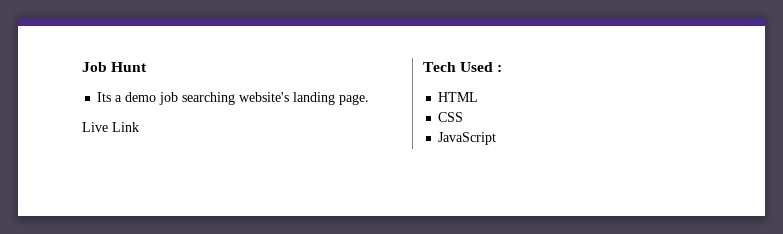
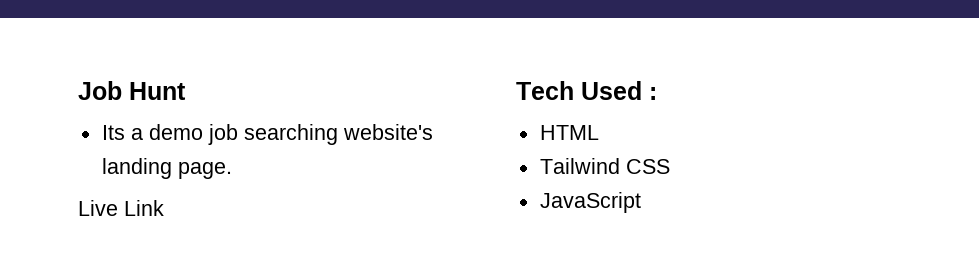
- CSS
+ Tailwind CSS

